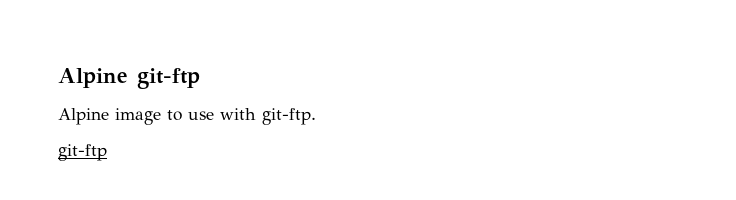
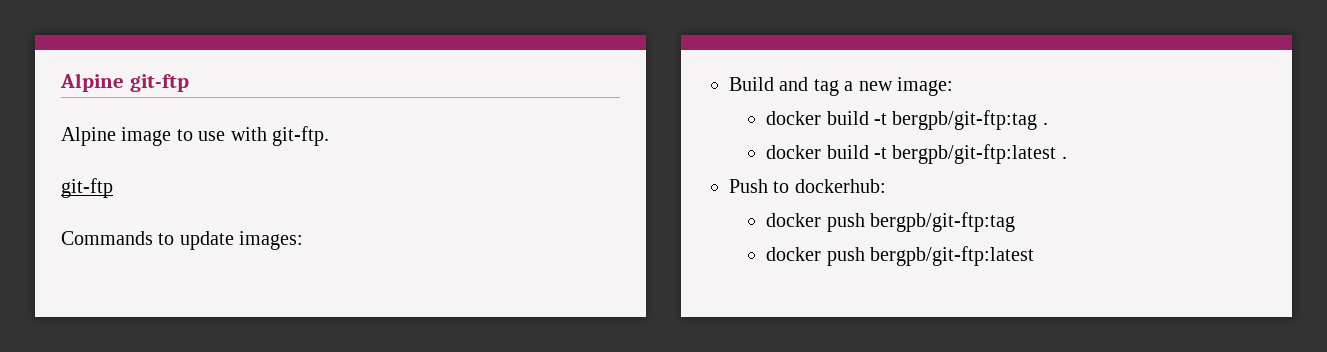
+ Commands to update images:
+ Build and tag a new image:
+ docker build -t bergpb/git-ftp:tag .
+ docker build -t bergpb/git-ftp:latest .
+ Push to dockerhub:
+ docker push bergpb/git-ftp:tag
+ docker push bergpb/git-ftp:latest

